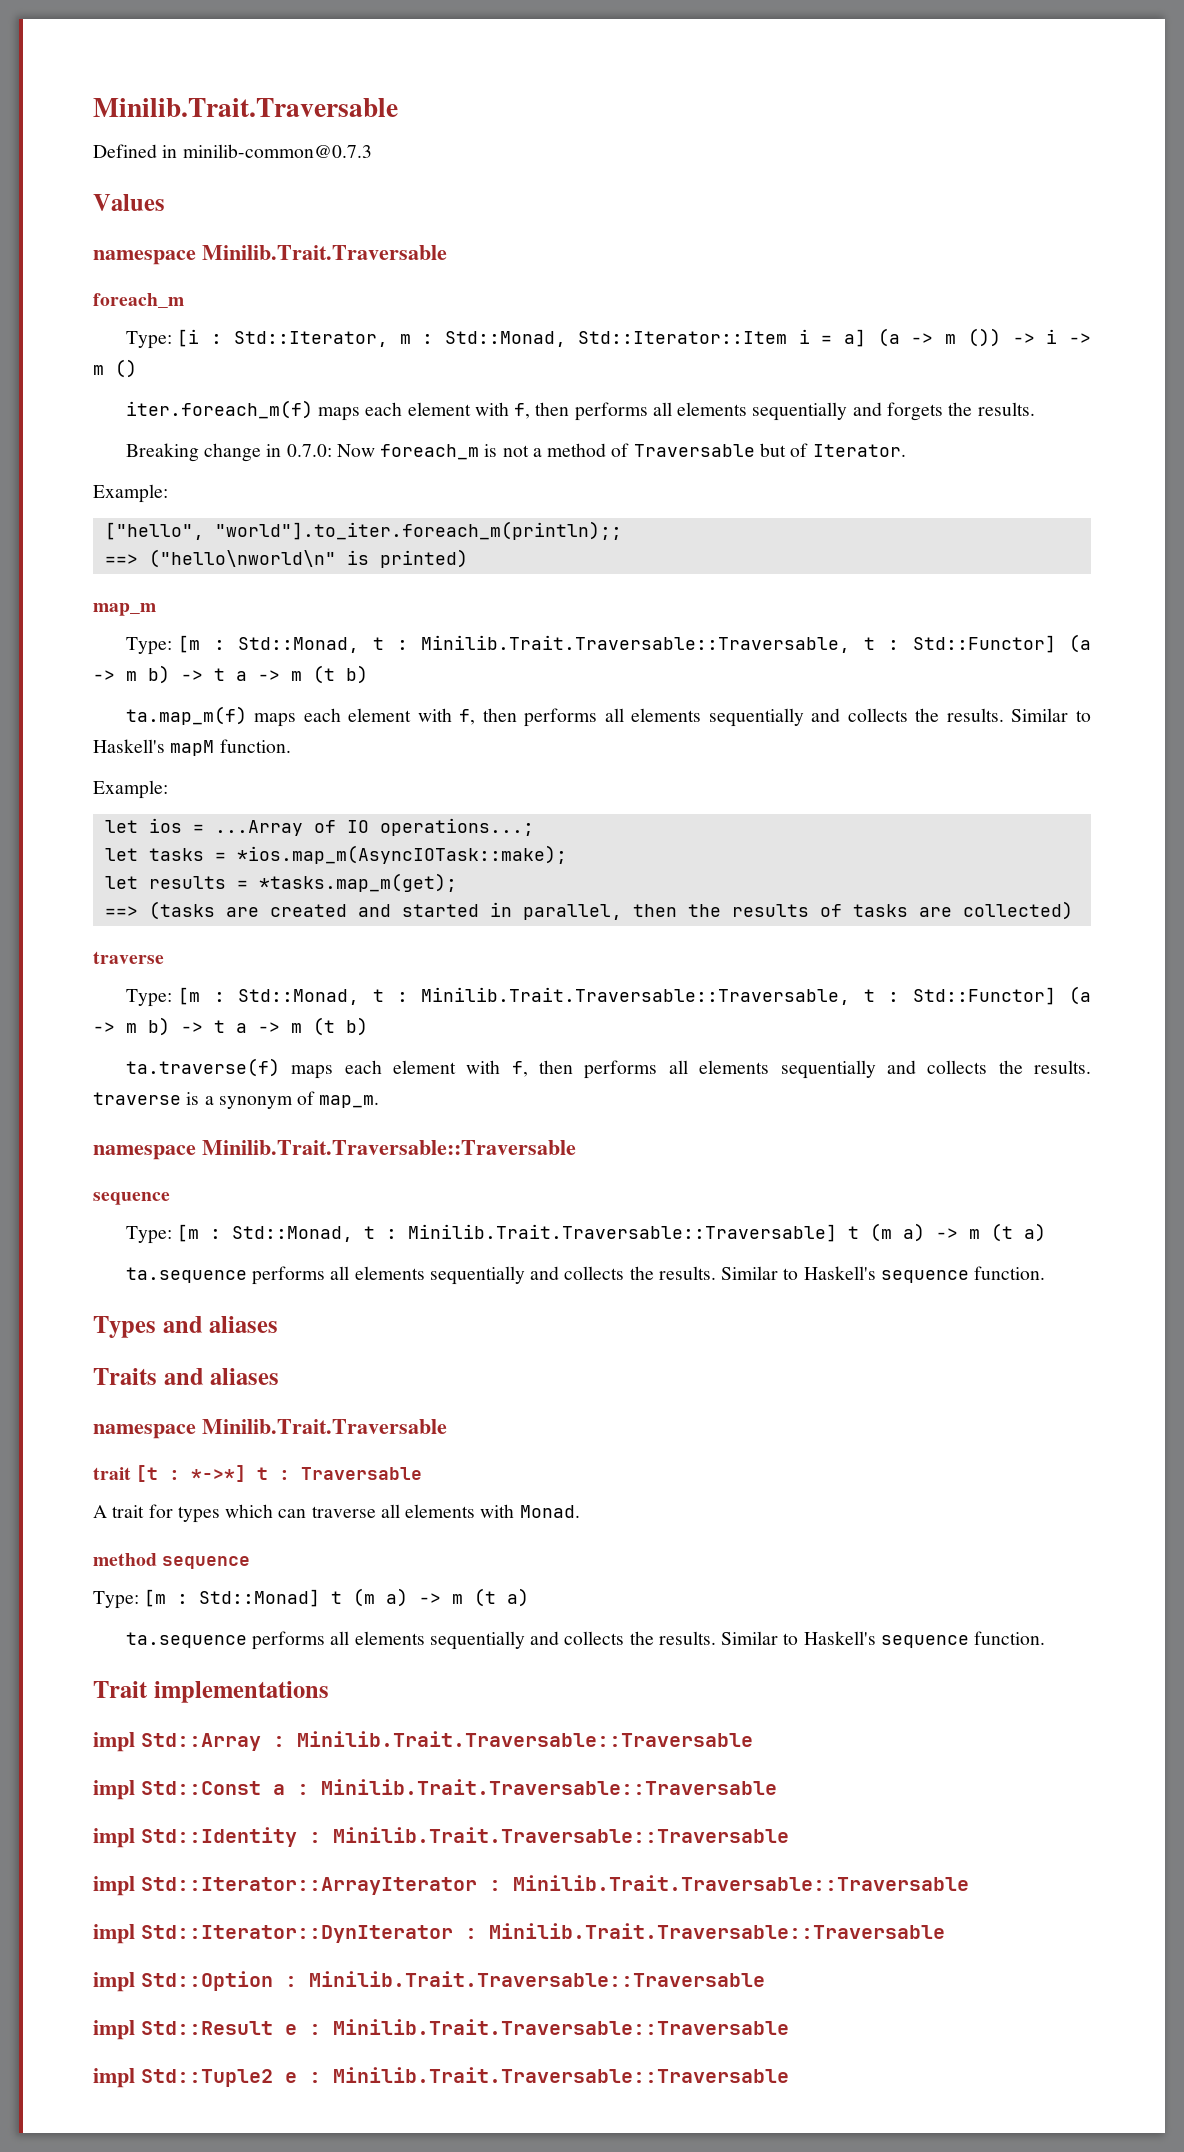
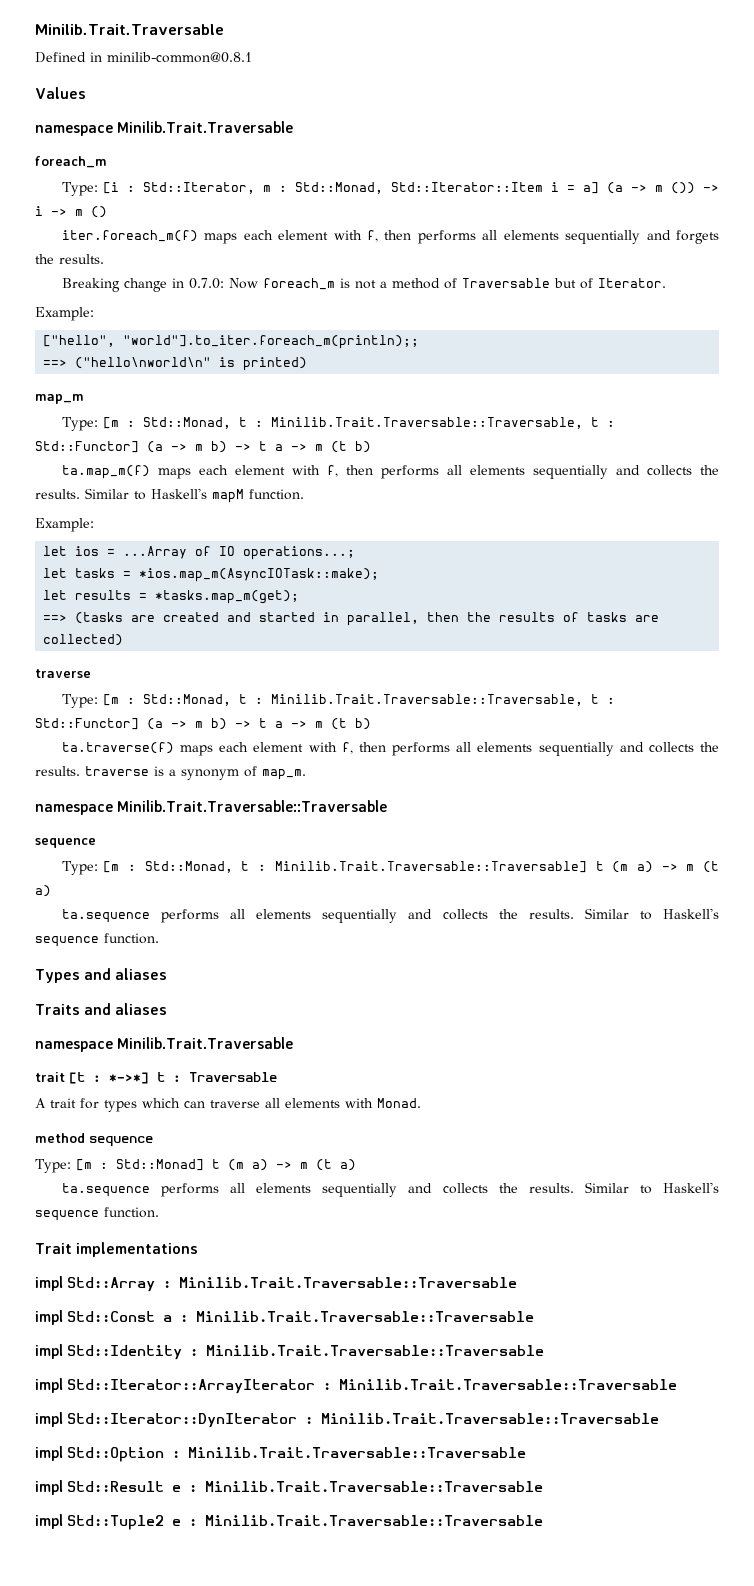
- Defined in minilib-common@0.7.3
+ Defined in minilib-common@0.8.1

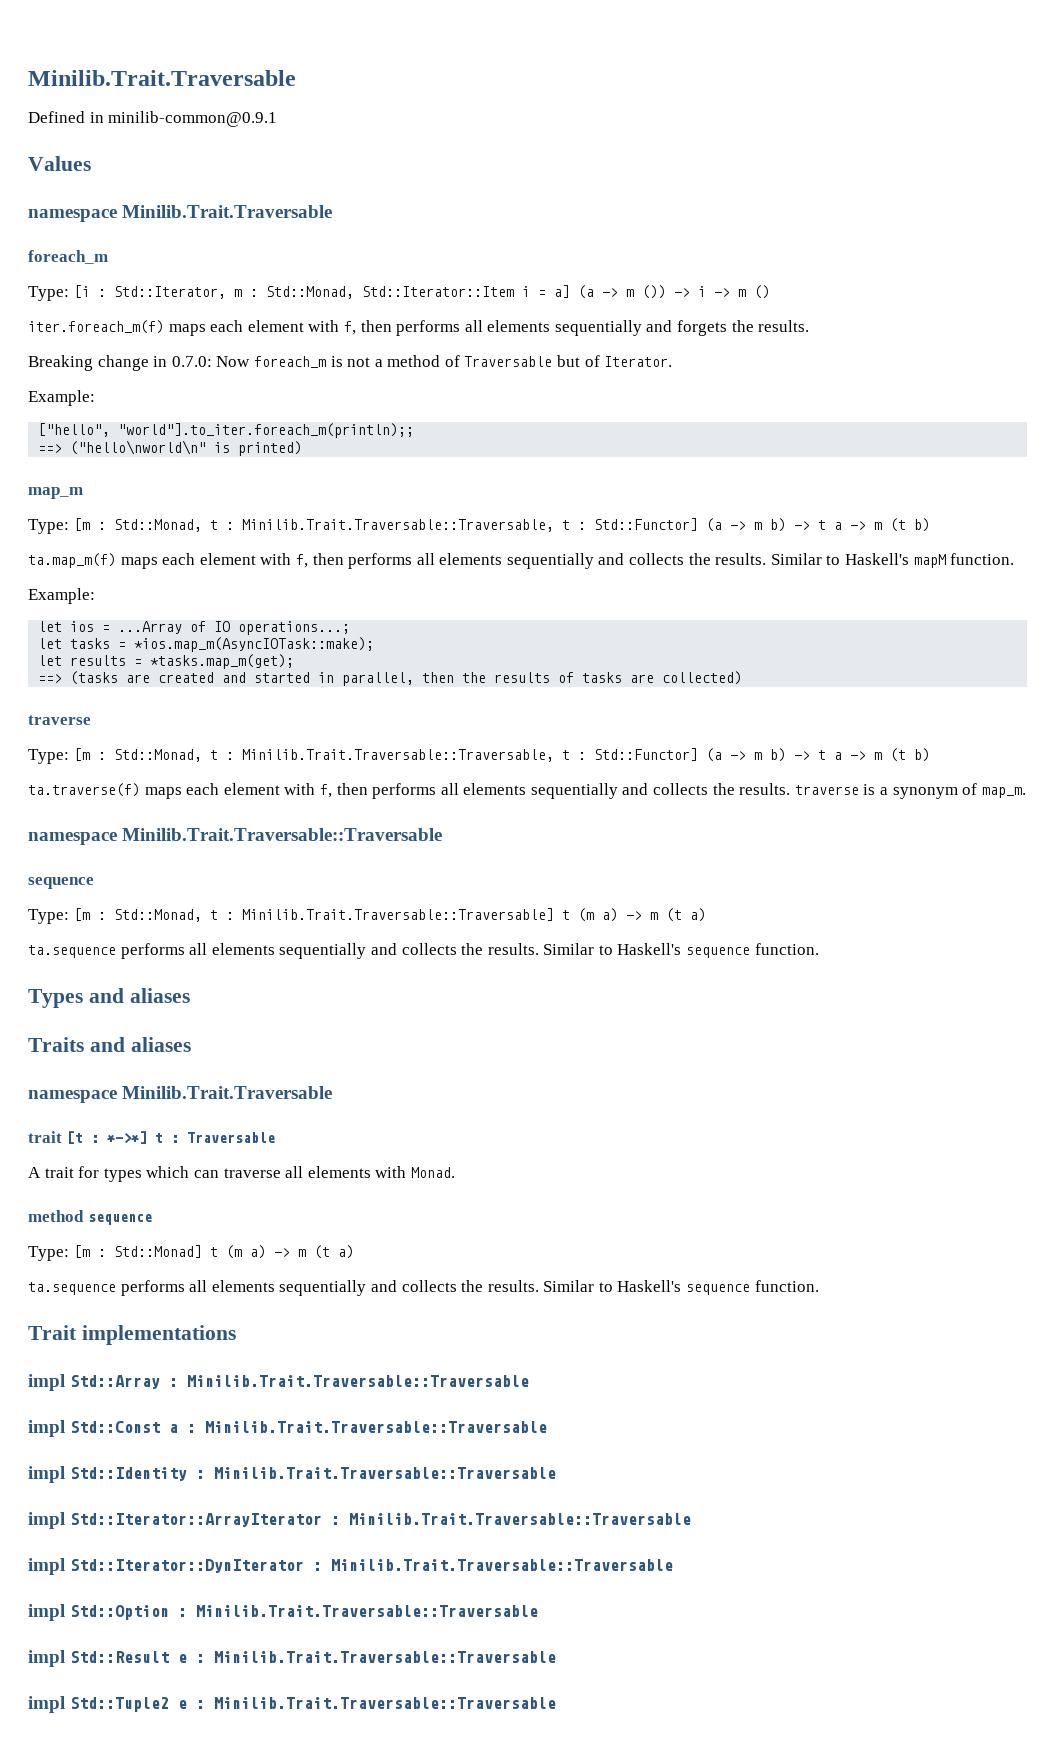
- Defined in minilib-common@0.8.1
+ Defined in minilib-common@0.9.1

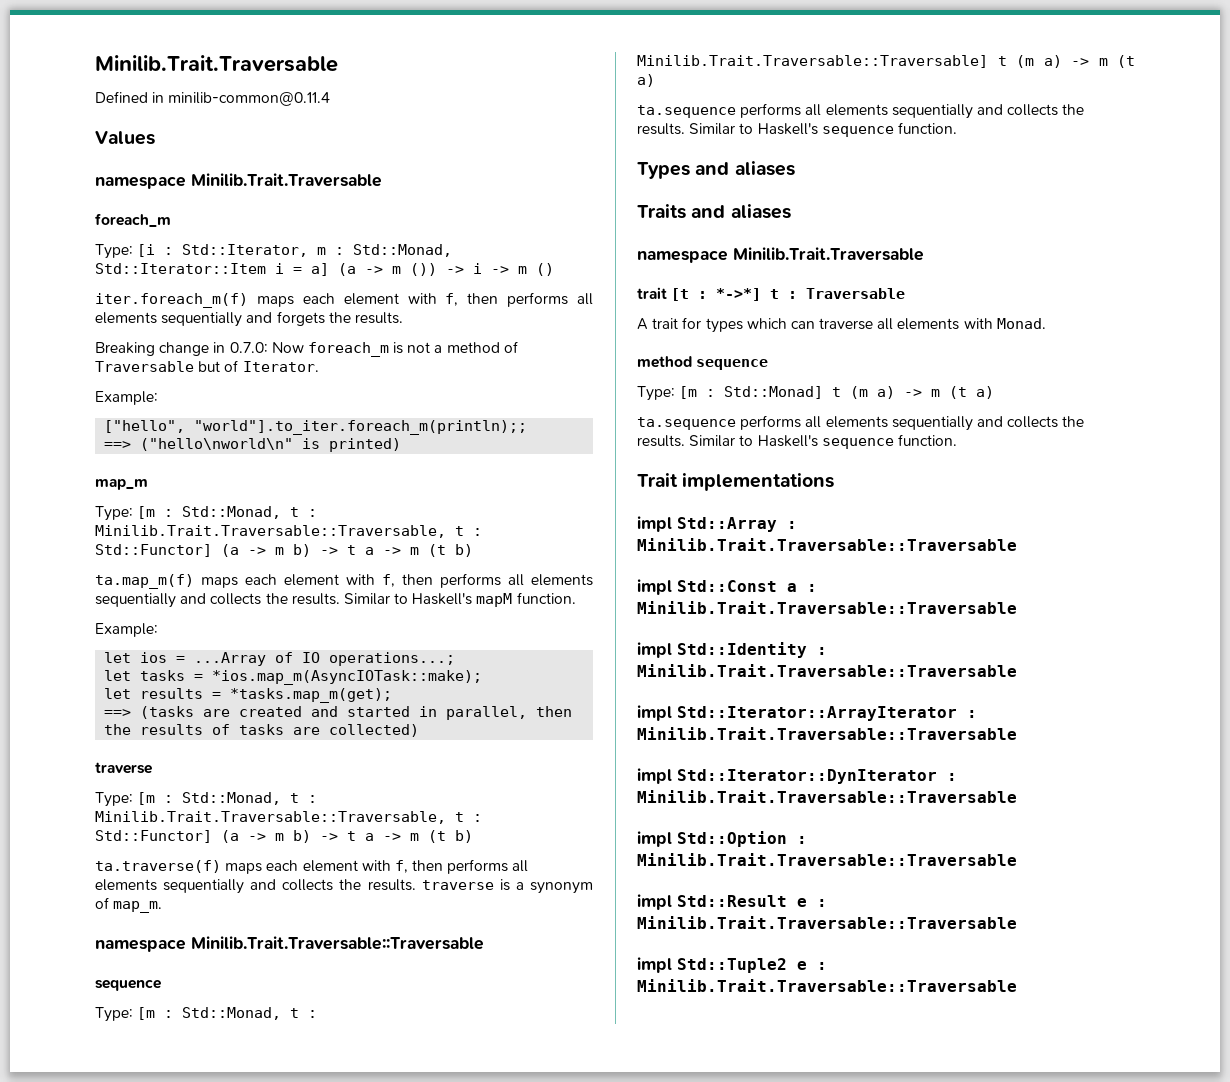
- Defined in minilib-common@0.9.1
+ Defined in minilib-common@0.11.4

